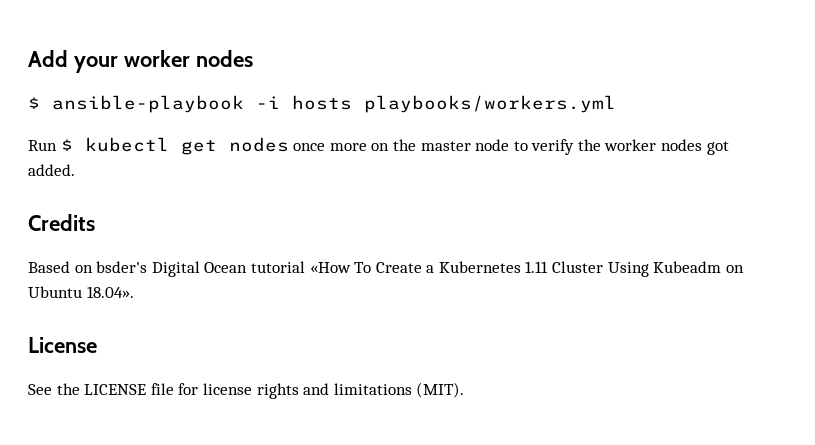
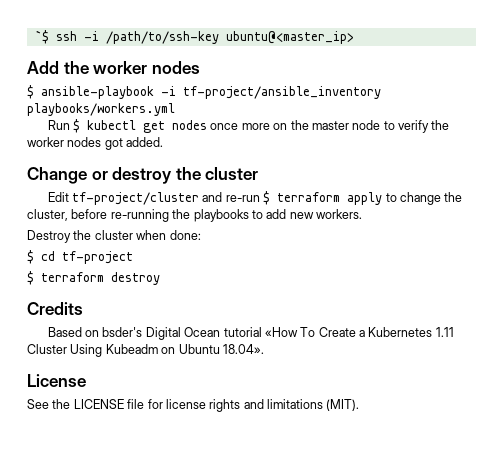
- Add your worker nodes
+ `$ ssh -i /path/to/ssh-key ubuntu@<master_ip>
+ Add the worker nodes
- $ ansible-playbook -i hosts playbooks/workers.yml
+ $ ansible-playbook -i tf-project/ansible_inventory playbooks/workers.yml
+ Change or destroy the cluster
+ Edit tf-project/cluster and re-run $ terraform apply to change the cluster, before re-running the playbooks to add new workers.
+ Destroy the cluster when done:
+ $ cd tf-project
+ $ terraform destroy

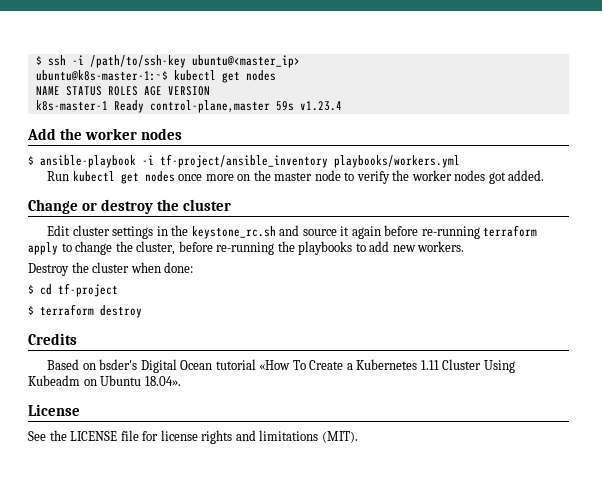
- `$ ssh -i /path/to/ssh-key ubuntu@<master_ip>
+ $ ssh -i /path/to/ssh-key ubuntu@<master_ip>
+ ubuntu@k8s-master-1:~$ kubectl get nodes
+ NAME STATUS ROLES AGE VERSION
+ k8s-master-1 Ready control-plane,master 59s v1.23.4
- Run $ kubectl get nodes once more on the master node to verify the worker nodes got added.
+ Run kubectl get nodes once more on the master node to verify the worker nodes got added.
- Edit tf-project/cluster and re-run $ terraform apply to change the cluster, before re-running the playbooks to add new workers.
+ Edit cluster settings in the keystone_rc.sh and source it again before re-running terraform apply to change the cluster, before re-running the playbooks to add new workers.

